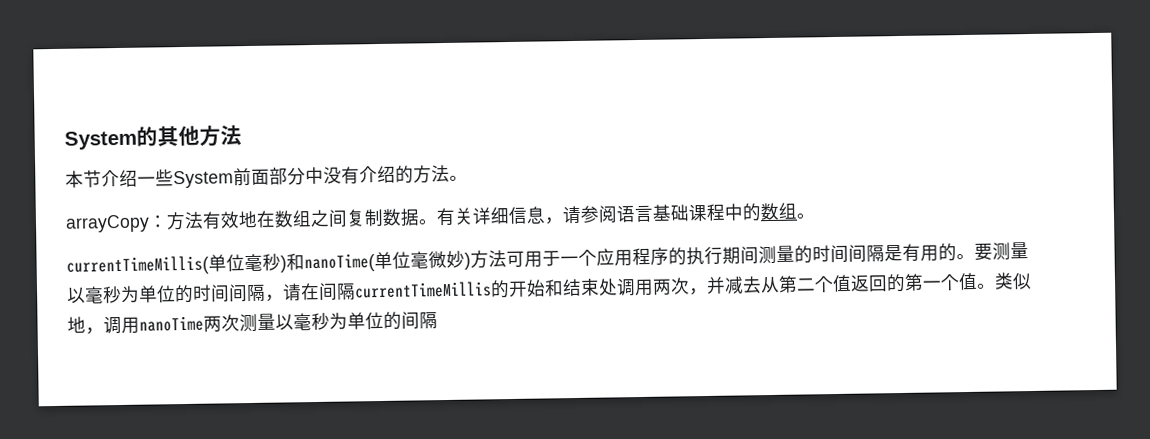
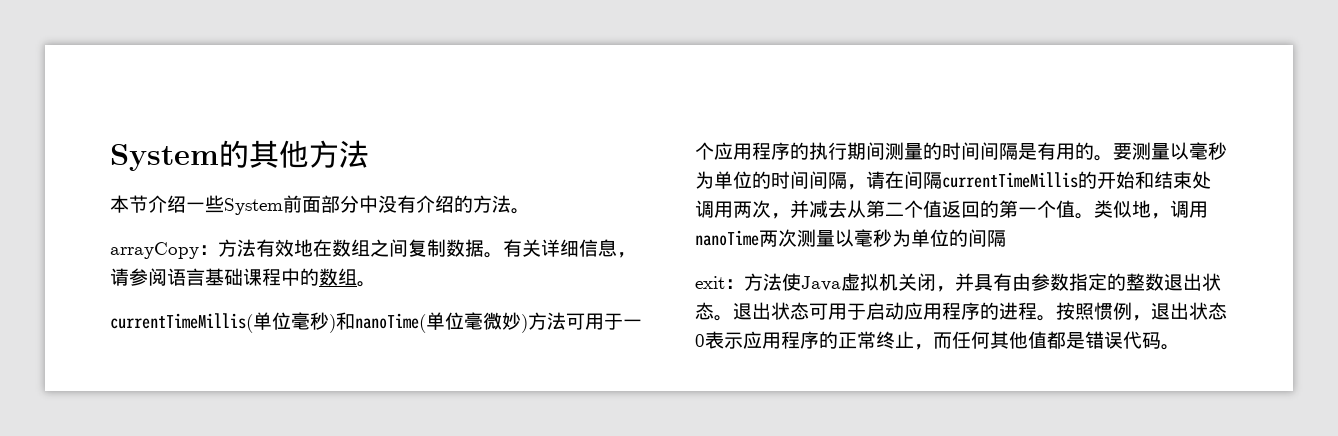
+ exit：方法使Java虚拟机关闭，并具有由参数指定的整数退出状态。退出状态可用于启动应用程序的进程。按照惯例，退出状态0表示应用程序的正常终止，而任何其他值都是错误代码。

